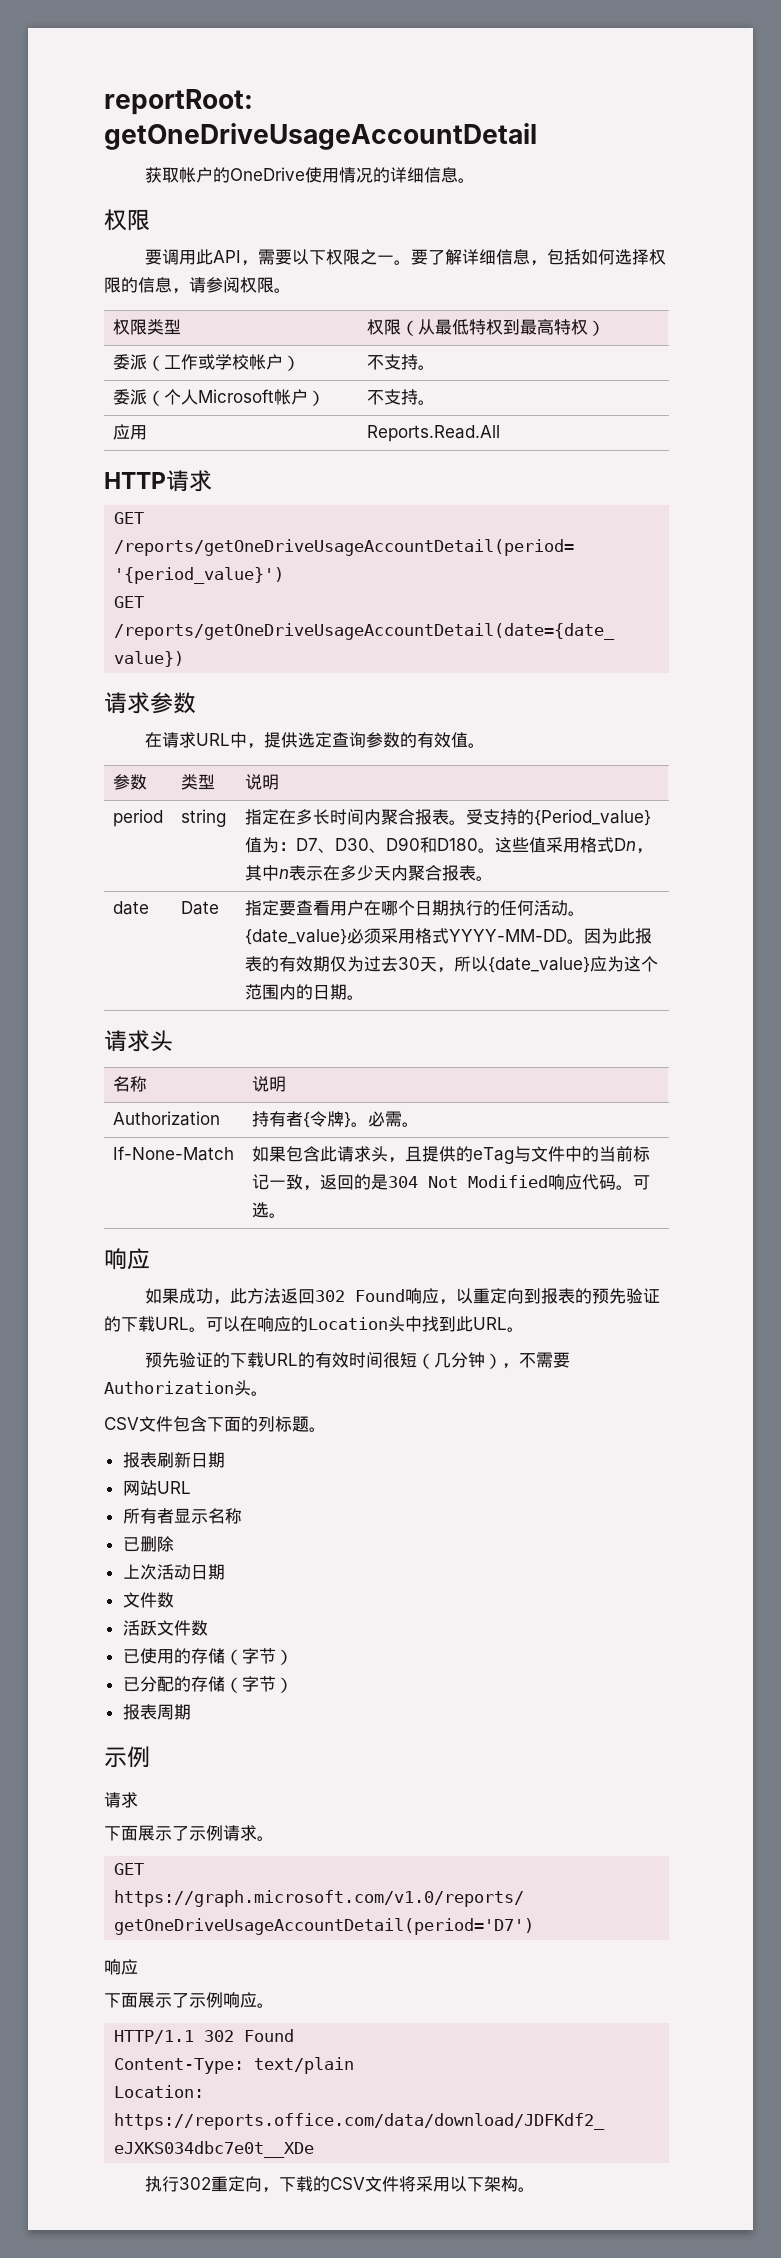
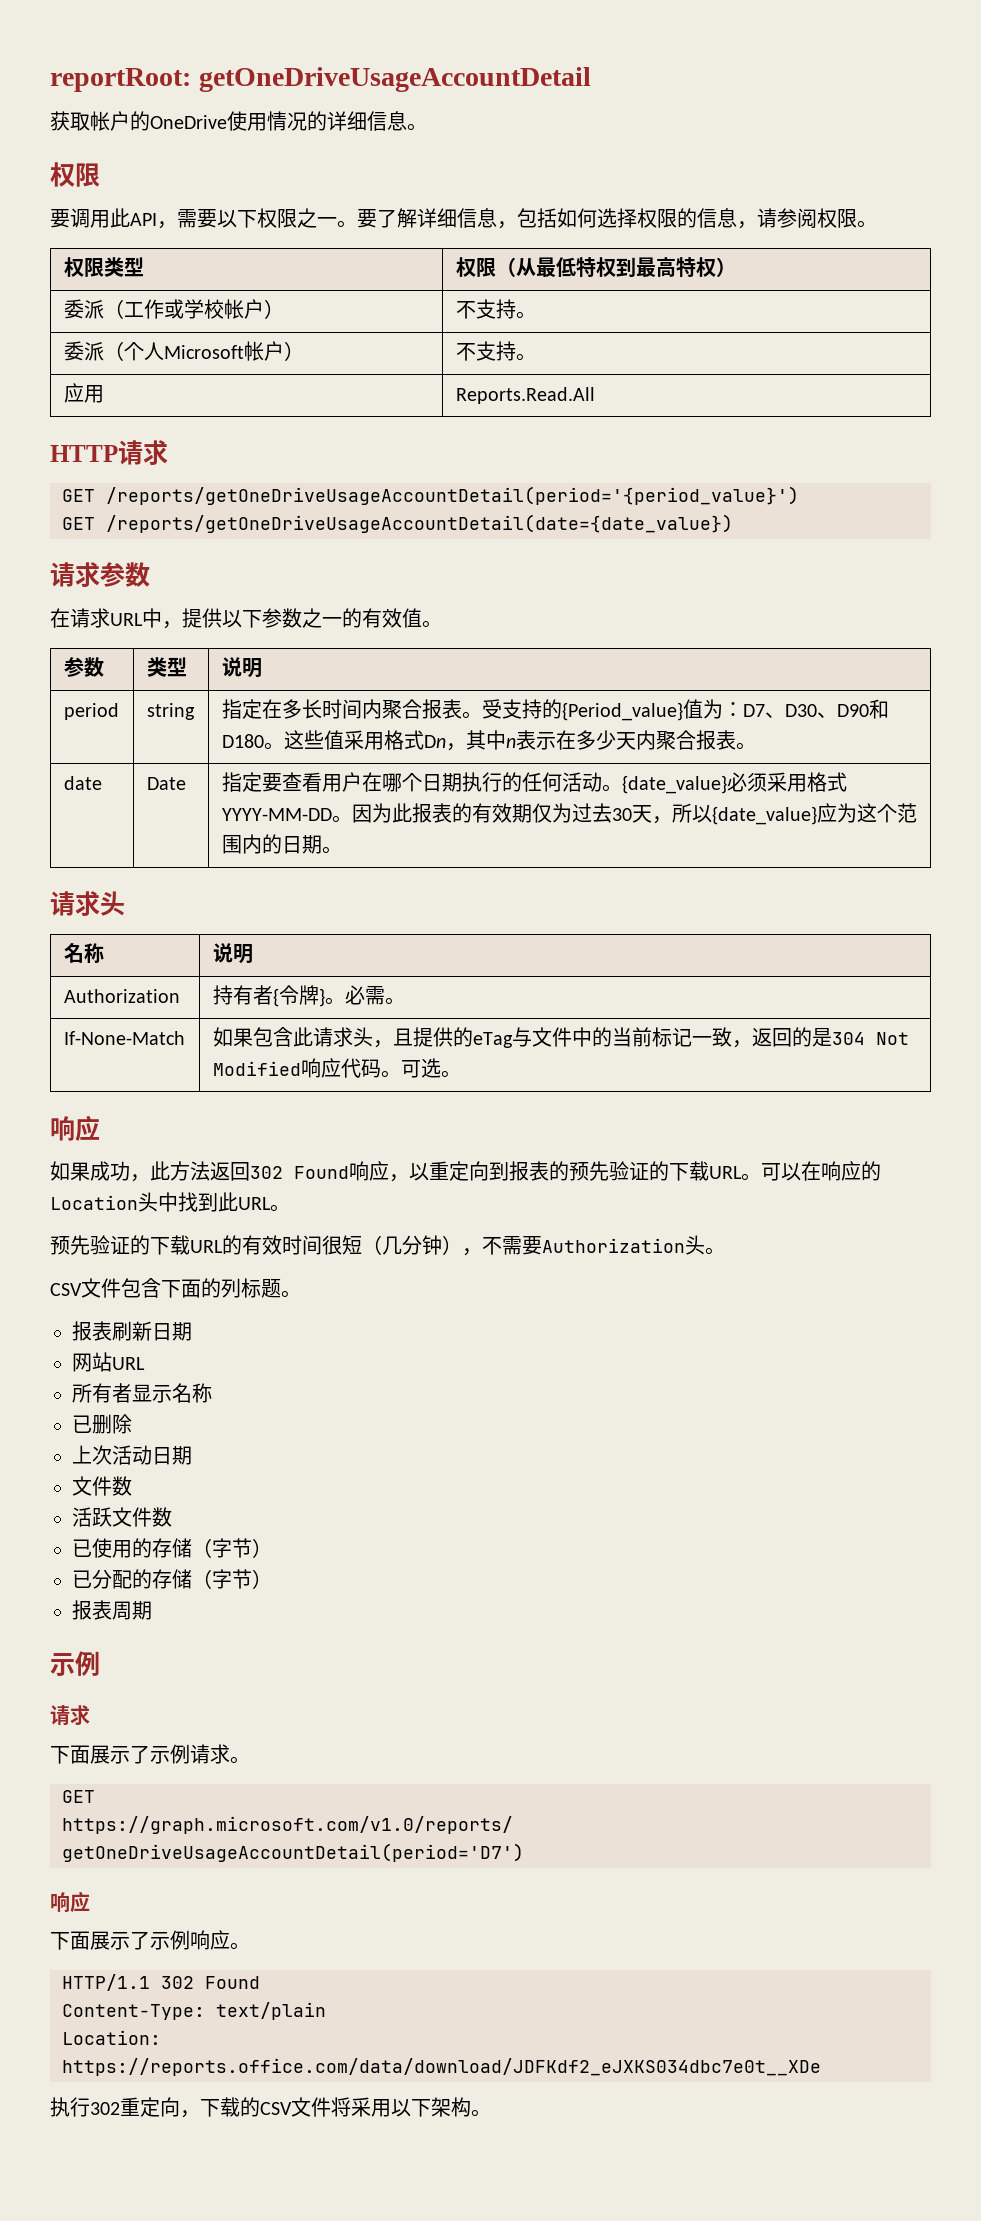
- 在请求URL中，提供选定查询参数的有效值。
+ 在请求URL中，提供以下参数之一的有效值。

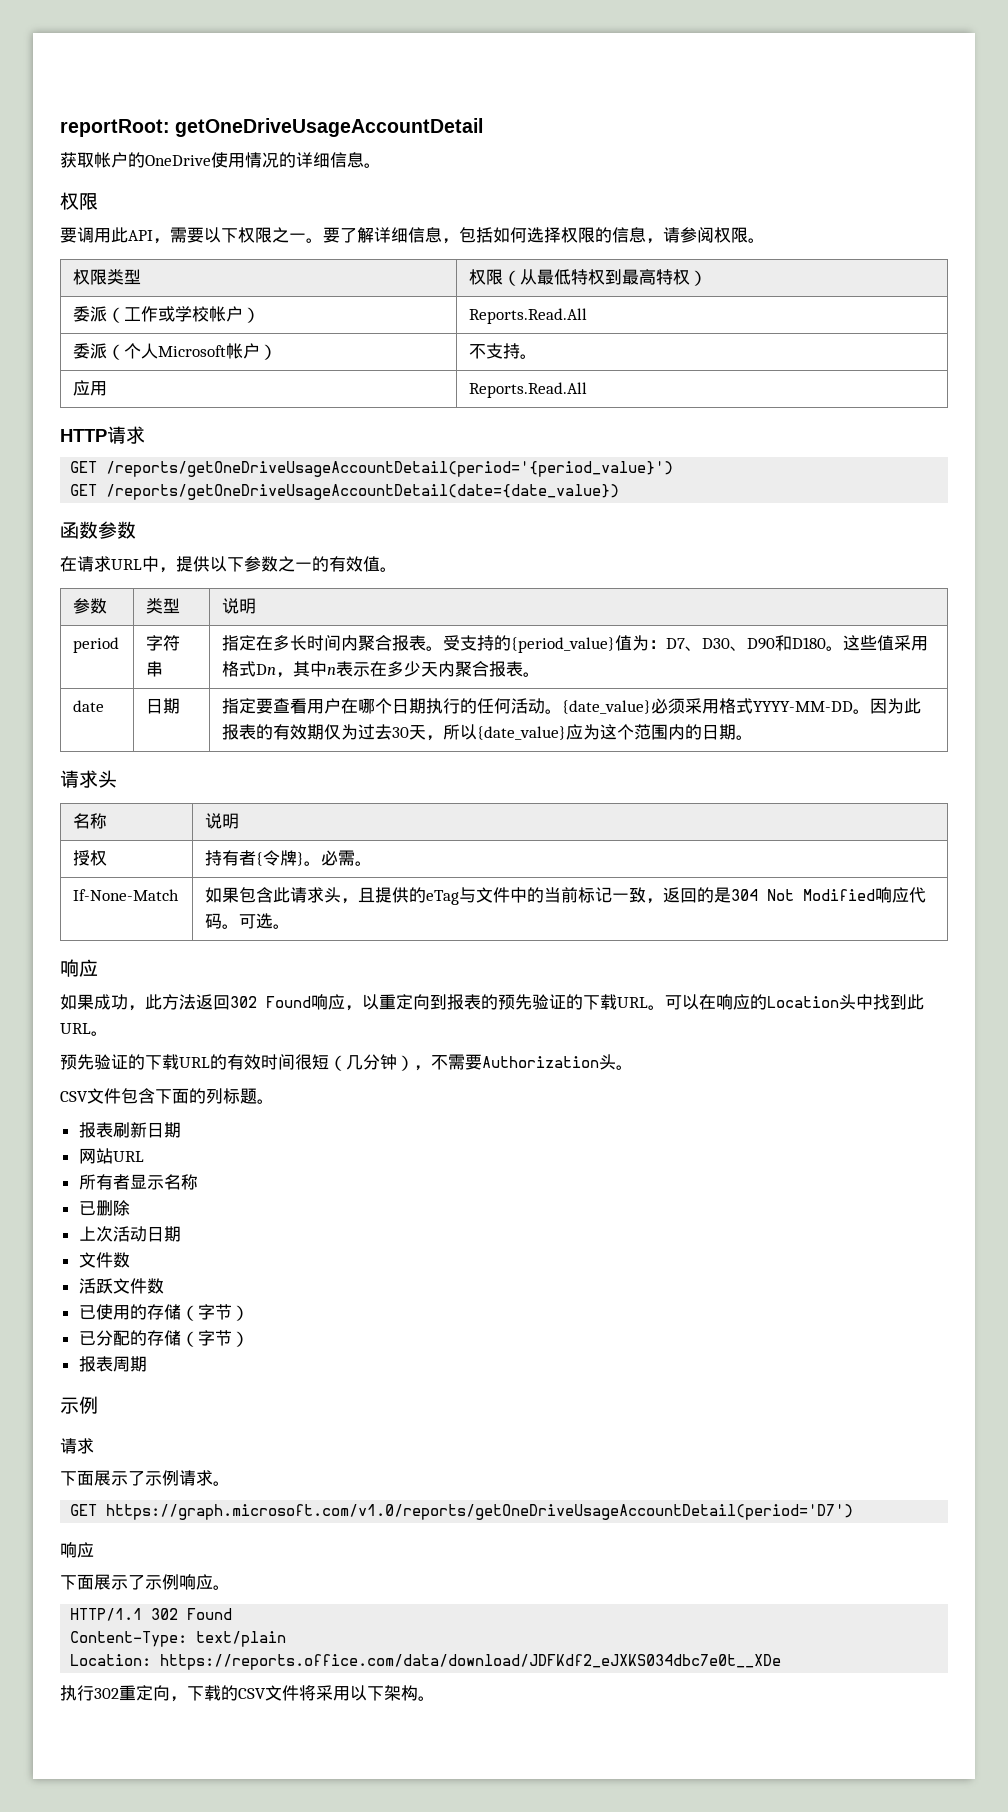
- 委派（工作或学校帐户） | 不支持。
+ 委派（工作或学校帐户） | Reports.Read.All
- 请求参数
+ 函数参数
- period | string | 指定在多长时间内聚合报表。受支持的{Period_value}值为：D7、D30、D90和D180。这些值采用格式Dn，其中n表示在多少天内聚合报表。
+ period | 字符串 | 指定在多长时间内聚合报表。受支持的{period_value}值为：D7、D30、D90和D180。这些值采用格式Dn，其中n表示在多少天内聚合报表。
- date | Date | 指定要查看用户在哪个日期执行的任何活动。{date_value}必须采用格式YYYY-MM-DD。因为此报表的有效期仅为过去30天，所以{date_value}应为这个范围内的日期。
+ date | 日期 | 指定要查看用户在哪个日期执行的任何活动。{date_value}必须采用格式YYYY-MM-DD。因为此报表的有效期仅为过去30天，所以{date_value}应为这个范围内的日期。
- Authorization | 持有者{令牌}。必需。
+ 授权 | 持有者{令牌}。必需。

